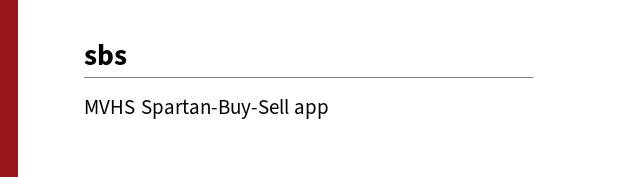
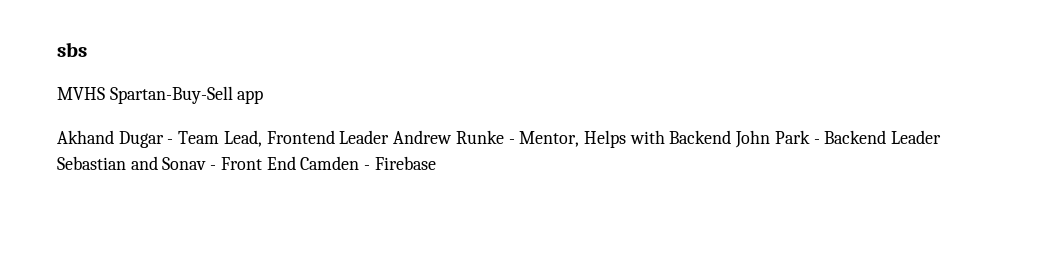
+ Akhand Dugar - Team Lead, Frontend Leader Andrew Runke - Mentor, Helps with Backend John Park - Backend Leader Sebastian and Sonav - Front End Camden - Firebase

